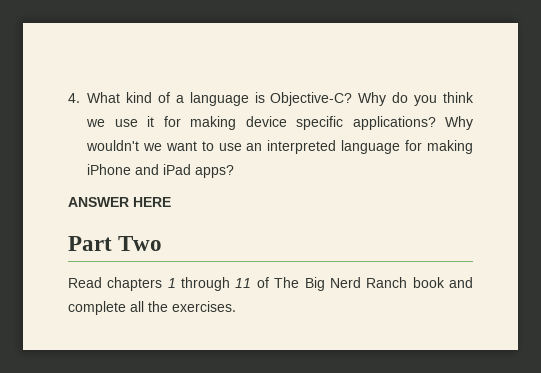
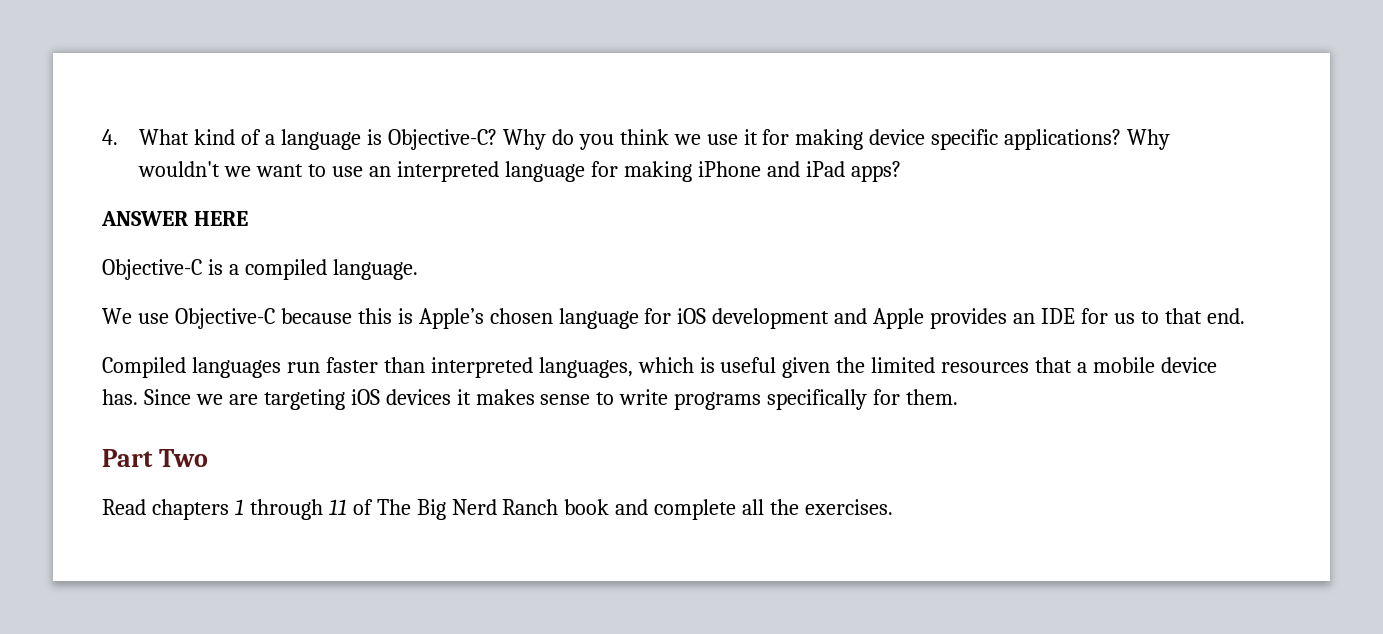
+ Objective-C is a compiled language.
+ We use Objective-C because this is Apple’s chosen language for iOS development and Apple provides an IDE for us to that end.
+ Compiled languages run faster than interpreted languages, which is useful given the limited resources that a mobile device has. Since we are targeting iOS devices it makes sense to write programs specifically for them.

